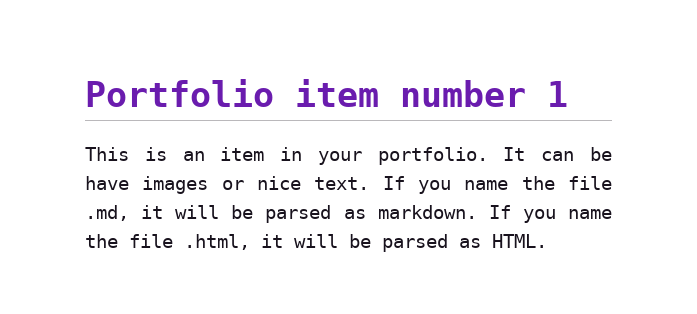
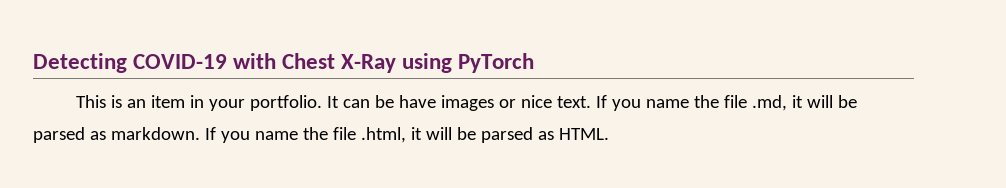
- Portfolio item number 1
+ Detecting COVID-19 with Chest X-Ray using PyTorch

